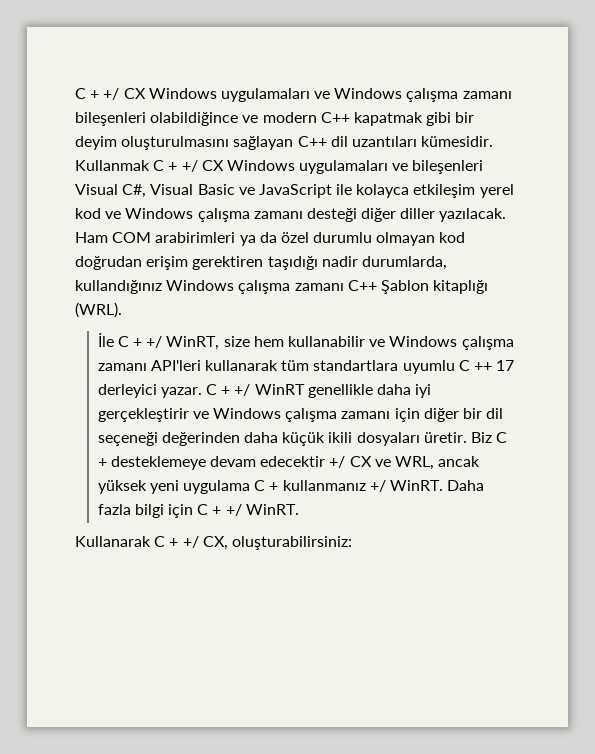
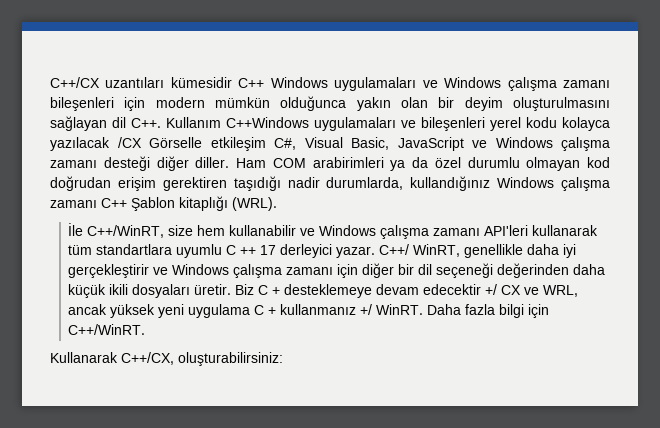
- C + +/ CX Windows uygulamaları ve Windows çalışma zamanı bileşenleri olabildiğince ve modern C++ kapatmak gibi bir deyim oluşturulmasını sağlayan C++ dil uzantıları kümesidir. Kullanmak C + +/ CX Windows uygulamaları ve bileşenleri Visual C#, Visual Basic ve JavaScript ile kolayca etkileşim yerel kod ve Windows çalışma zamanı desteği diğer diller yazılacak.
+ C++/CX uzantıları kümesidir C++ Windows uygulamaları ve Windows çalışma zamanı bileşenleri için modern mümkün olduğunca yakın olan bir deyim oluşturulmasını sağlayan dil C++. Kullanım C++Windows uygulamaları ve bileşenleri yerel kodu kolayca yazılacak /CX Görselle etkileşim C#, Visual Basic, JavaScript ve Windows çalışma zamanı desteği diğer diller.
- İle C + +/ WinRT, size hem kullanabilir ve Windows çalışma zamanı API'leri kullanarak tüm standartlara uyumlu C ++ 17 derleyici yazar.
+ İle C++/WinRT, size hem kullanabilir ve Windows çalışma zamanı API'leri kullanarak tüm standartlara uyumlu C ++ 17 derleyici yazar.
- C + +/ WinRT genellikle daha iyi gerçekleştirir ve Windows çalışma zamanı için diğer bir dil seçeneği değerinden daha küçük ikili dosyaları üretir.
+ C++/ WinRT, genellikle daha iyi gerçekleştirir ve Windows çalışma zamanı için diğer bir dil seçeneği değerinden daha küçük ikili dosyaları üretir.
- Daha fazla bilgi için C + +/ WinRT.
- Kullanarak C + +/ CX, oluşturabilirsiniz:
+ Daha fazla bilgi için C++/WinRT.
+ Kullanarak C++/CX, oluşturabilirsiniz:

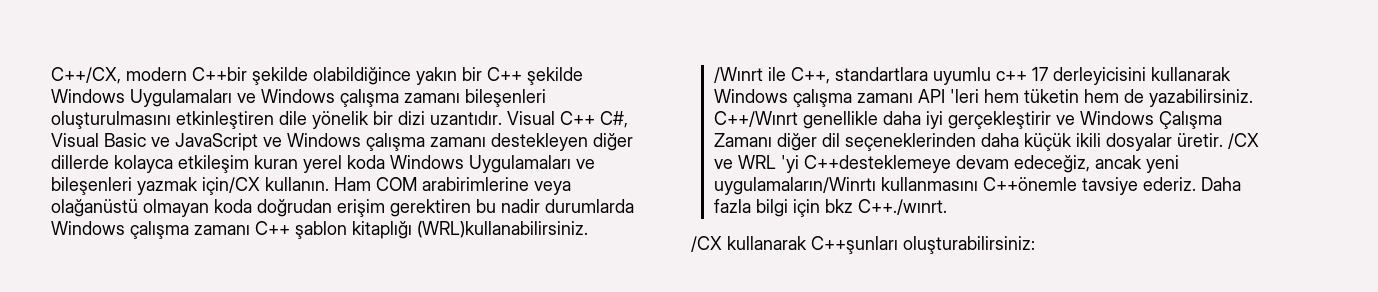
- C++/CX uzantıları kümesidir C++ Windows uygulamaları ve Windows çalışma zamanı bileşenleri için modern mümkün olduğunca yakın olan bir deyim oluşturulmasını sağlayan dil C++. Kullanım C++Windows uygulamaları ve bileşenleri yerel kodu kolayca yazılacak /CX Görselle etkileşim C#, Visual Basic, JavaScript ve Windows çalışma zamanı desteği diğer diller. Ham COM arabirimleri ya da özel durumlu olmayan kod doğrudan erişim gerektiren taşıdığı nadir durumlarda, kullandığınız Windows çalışma zamanı C++ Şablon kitaplığı (WRL).
- İle C++/WinRT, size hem kullanabilir ve Windows çalışma zamanı API'leri kullanarak tüm standartlara uyumlu C ++ 17 derleyici yazar. C++/ WinRT, genellikle daha iyi gerçekleştirir ve Windows çalışma zamanı için diğer bir dil seçeneği değerinden daha küçük ikili dosyaları üretir. Biz C + desteklemeye devam edecektir +/ CX ve WRL, ancak yüksek yeni uygulama C + kullanmanız +/ WinRT. Daha fazla bilgi için C++/WinRT.
- Kullanarak C++/CX, oluşturabilirsiniz:
+ C++/CX, modern C++bir şekilde olabildiğince yakın bir C++ şekilde Windows Uygulamaları ve Windows çalışma zamanı bileşenleri oluşturulmasını etkinleştiren dile yönelik bir dizi uzantıdır. Visual C++ C#, Visual Basic ve JavaScript ve Windows çalışma zamanı destekleyen diğer dillerde kolayca etkileşim kuran yerel koda Windows Uygulamaları ve bileşenleri yazmak için/CX kullanın. Ham COM arabirimlerine veya olağanüstü olmayan koda doğrudan erişim gerektiren bu nadir durumlarda Windows çalışma zamanı C++ şablon kitaplığı (WRL)kullanabilirsiniz.
+ /Wınrt ile C++, standartlara uyumlu c++ 17 derleyicisini kullanarak Windows çalışma zamanı API 'leri hem tüketin hem de yazabilirsiniz. C++/Wınrt genellikle daha iyi gerçekleştirir ve Windows Çalışma Zamanı diğer dil seçeneklerinden daha küçük ikili dosyalar üretir. /CX ve WRL 'yi C++desteklemeye devam edeceğiz, ancak yeni uygulamaların/Winrtı kullanmasını C++önemle tavsiye ederiz. Daha fazla bilgi için bkz C++./wınrt.
+ /CX kullanarak C++şunları oluşturabilirsiniz:

